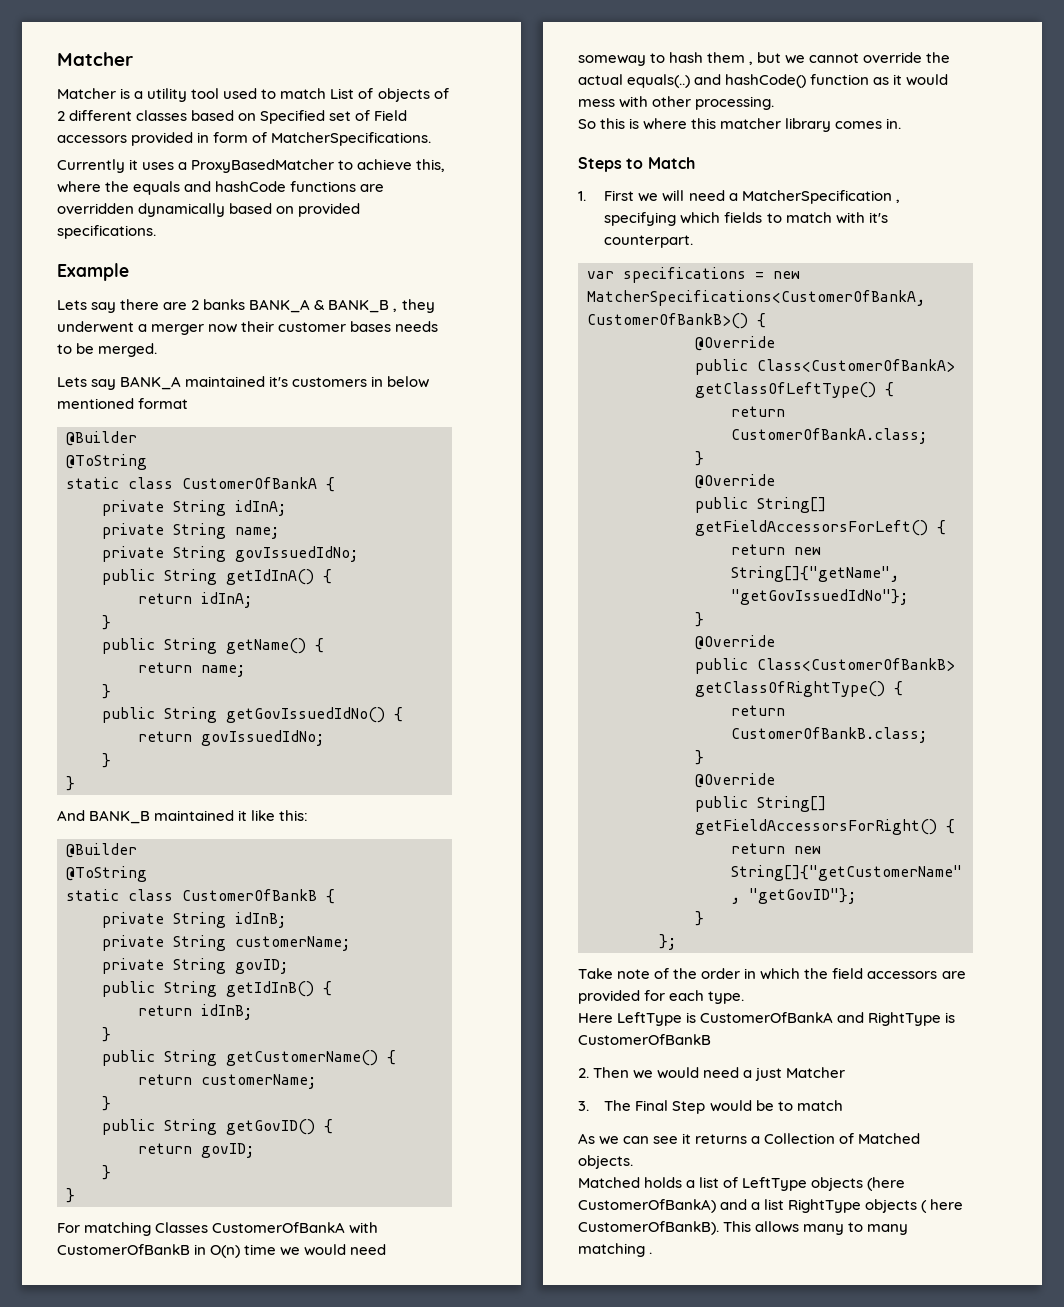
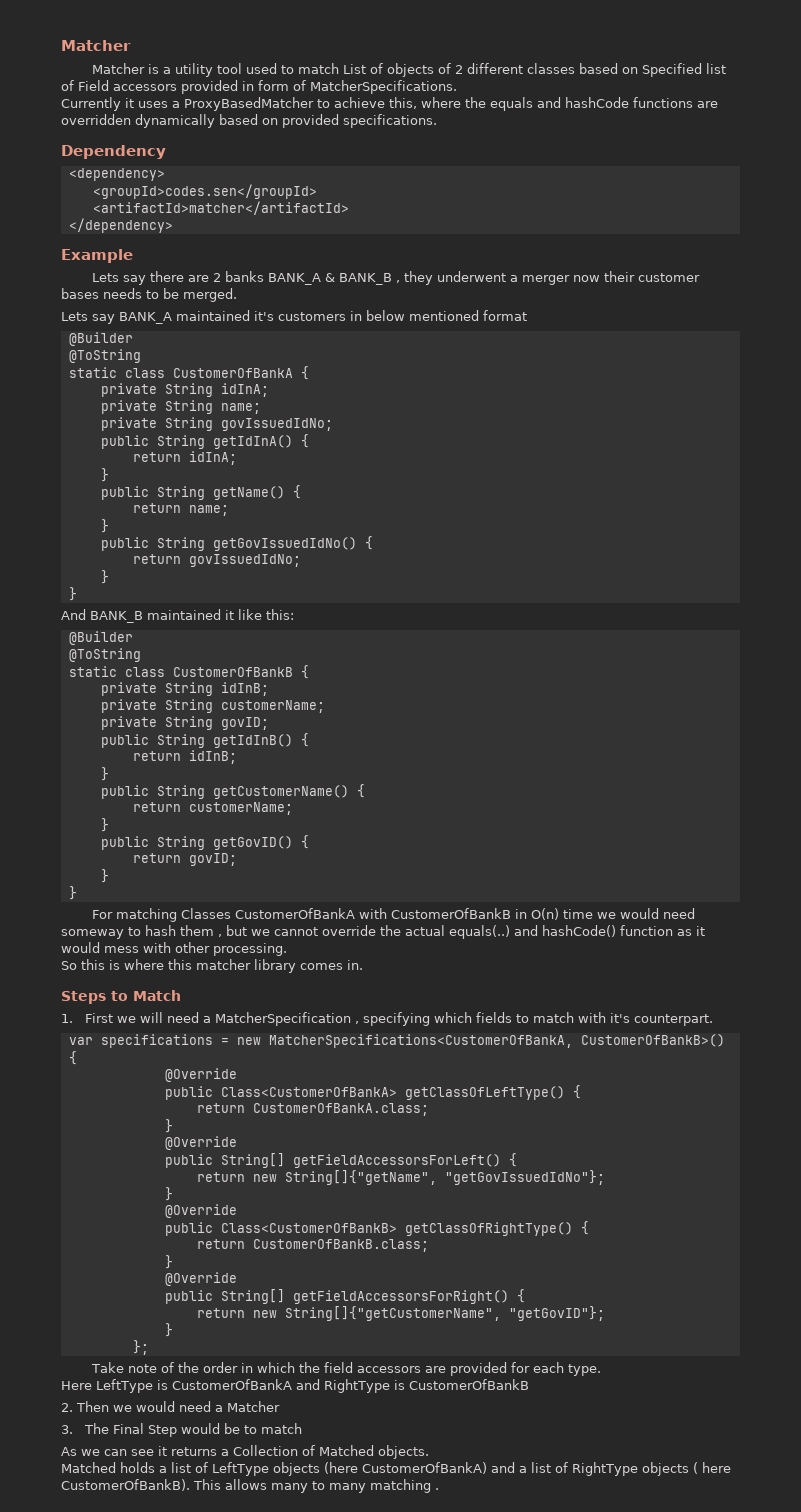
- Matcher is a utility tool used to match List of objects of 2 different classes based on Specified set of Field accessors provided in form of MatcherSpecifications.
+ Matcher is a utility tool used to match List of objects of 2 different classes based on Specified list of Field accessors provided in form of MatcherSpecifications.
+ Dependency
+ <dependency>
+ <groupId>codes.sen</groupId>
+ <artifactId>matcher</artifactId>
+ </dependency>
- 2. Then we would need a just Matcher
+ 2. Then we would need a Matcher
- Matched holds a list of LeftType objects (here CustomerOfBankA) and a list RightType objects ( here CustomerOfBankB).
+ Matched holds a list of LeftType objects (here CustomerOfBankA) and a list of RightType objects ( here CustomerOfBankB).

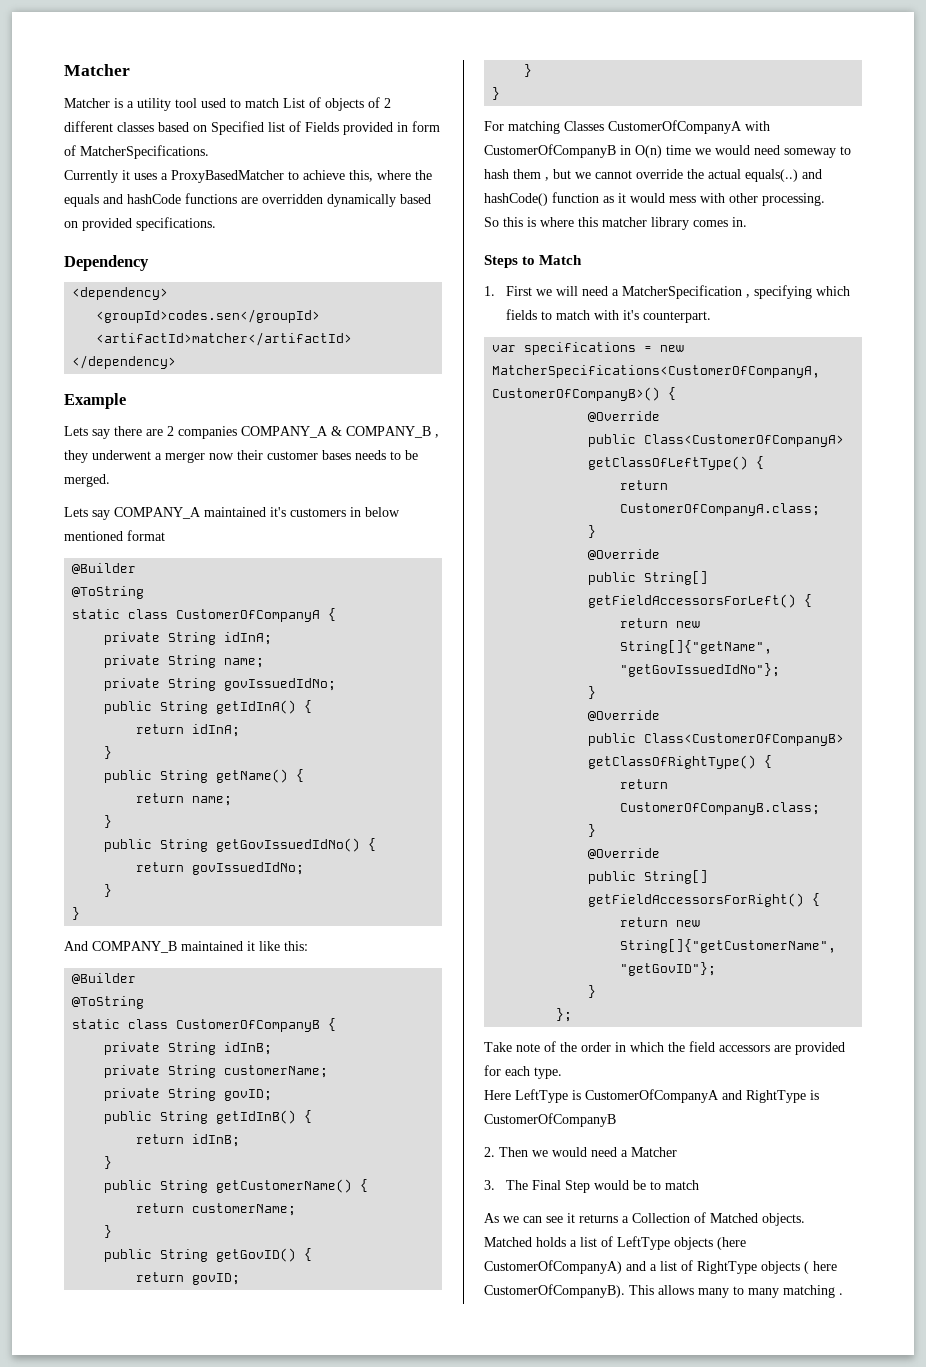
- Matcher is a utility tool used to match List of objects of 2 different classes based on Specified list of Field accessors provided in form of MatcherSpecifications.
+ Matcher is a utility tool used to match List of objects of 2 different classes based on Specified list of Fields provided in form of MatcherSpecifications.
- Lets say there are 2 banks BANK_A & BANK_B , they underwent a merger now their customer bases needs to be merged.
+ Lets say there are 2 companies COMPANY_A & COMPANY_B , they underwent a merger now their customer bases needs to be merged.
- Lets say BANK_A maintained it's customers in below mentioned format
+ Lets say COMPANY_A maintained it's customers in below mentioned format
- static class CustomerOfBankA {
+ static class CustomerOfCompanyA {
- And BANK_B maintained it like this:
+ And COMPANY_B maintained it like this:
- static class CustomerOfBankB {
+ static class CustomerOfCompanyB {
- For matching Classes CustomerOfBankA with CustomerOfBankB in O(n) time we would need someway to hash them , but we cannot override the actual equals(..) and hashCode() function as it would mess with other processing.
+ For matching Classes CustomerOfCompanyA with CustomerOfCompanyB in O(n) time we would need someway to hash them , but we cannot override the actual equals(..) and hashCode() function as it would mess with other processing.
- var specifications = new MatcherSpecifications<CustomerOfBankA, CustomerOfBankB>() {
+ var specifications = new MatcherSpecifications<CustomerOfCompanyA, CustomerOfCompanyB>() {
- public Class<CustomerOfBankA> getClassOfLeftType() {
+ public Class<CustomerOfCompanyA> getClassOfLeftType() {
- return CustomerOfBankA.class;
+ return CustomerOfCompanyA.class;
- public Class<CustomerOfBankB> getClassOfRightType() {
+ public Class<CustomerOfCompanyB> getClassOfRightType() {
- return CustomerOfBankB.class;
+ return CustomerOfCompanyB.class;
- Here LeftType is CustomerOfBankA and RightType is CustomerOfBankB
+ Here LeftType is CustomerOfCompanyA and RightType is CustomerOfCompanyB
- Matched holds a list of LeftType objects (here CustomerOfBankA) and a list of RightType objects ( here CustomerOfBankB).
+ Matched holds a list of LeftType objects (here CustomerOfCompanyA) and a list of RightType objects ( here CustomerOfCompanyB).

